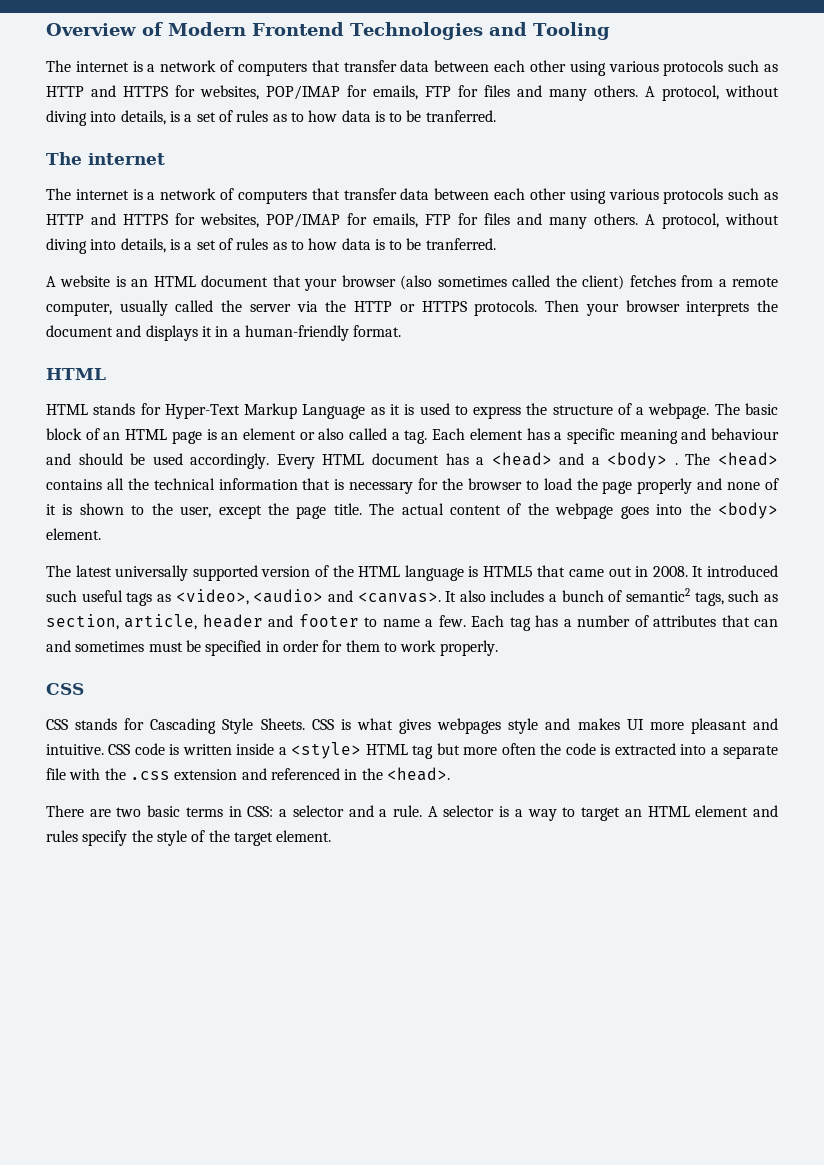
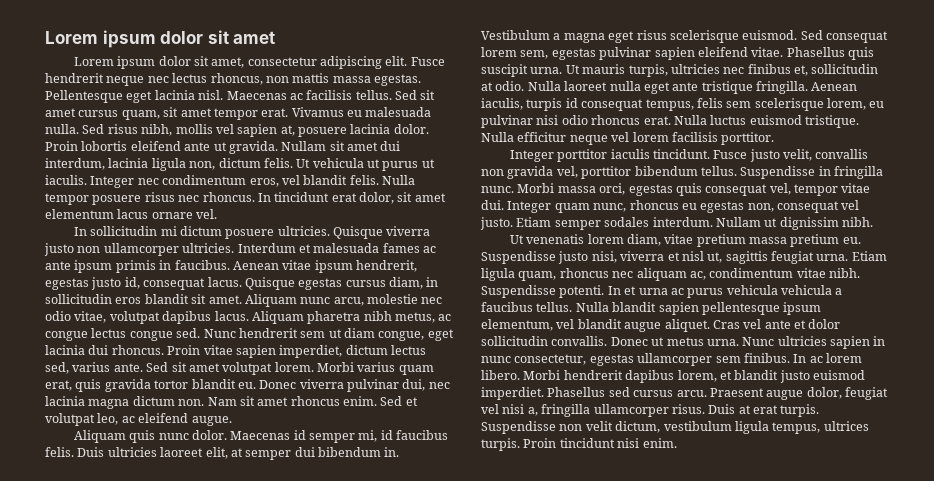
- Overview of Modern Frontend Technologies and Tooling
- The internet is a network of computers that transfer data between each other using various protocols such as HTTP and HTTPS for websites, POP/IMAP for emails, FTP for files and many others. A protocol, without diving into details, is a set of rules as to how data is to be tranferred.
- The internet
- The internet is a network of computers that transfer data between each other using various protocols such as HTTP and HTTPS for websites, POP/IMAP for emails, FTP for files and many others. A protocol, without diving into details, is a set of rules as to how data is to be tranferred.
- A website is an HTML document that your browser (also sometimes called the client) fetches from a remote computer, usually called the server via the HTTP or HTTPS protocols. Then your browser interprets the document and displays it in a human-friendly format.
- HTML
- HTML stands for Hyper-Text Markup Language as it is used to express the structure of a webpage. The basic block of an HTML page is an element or also called a tag. Each element has a specific meaning and behaviour and should be used accordingly. Every HTML document has a <head> and a <body> . The <head> contains all the technical information that is necessary for the browser to load the page properly and none of it is shown to the user, except the page title. The actual content of the webpage goes into the <body> element.
- The latest universally supported version of the HTML language is HTML5 that came out in 2008. It introduced such useful tags as <video>, <audio> and <canvas>. It also includes a bunch of semantic2 tags, such as section, article, header and footer to name a few. Each tag has a number of attributes that can and sometimes must be specified in order for them to work properly.
- CSS
- CSS stands for Cascading Style Sheets. CSS is what gives webpages style and makes UI more pleasant and intuitive. CSS code is written inside a <style> HTML tag but more often the code is extracted into a separate file with the .css extension and referenced in the <head>.
- There are two basic terms in CSS: a selector and a rule. A selector is a way to target an HTML element and rules specify the style of the target element.
+ Lorem ipsum dolor sit amet
+ Lorem ipsum dolor sit amet, consectetur adipiscing elit. Fusce hendrerit neque nec lectus rhoncus, non mattis massa egestas. Pellentesque eget lacinia nisl. Maecenas ac facilisis tellus. Sed sit amet cursus quam, sit amet tempor erat. Vivamus eu malesuada nulla. Sed risus nibh, mollis vel sapien at, posuere lacinia dolor. Proin lobortis eleifend ante ut gravida. Nullam sit amet dui interdum, lacinia ligula non, dictum felis. Ut vehicula ut purus ut iaculis. Integer nec condimentum eros, vel blandit felis. Nulla tempor posuere risus nec rhoncus. In tincidunt erat dolor, sit amet elementum lacus ornare vel.
+ In sollicitudin mi dictum posuere ultricies. Quisque viverra justo non ullamcorper ultricies. Interdum et malesuada fames ac ante ipsum primis in faucibus. Aenean vitae ipsum hendrerit, egestas justo id, consequat lacus. Quisque egestas cursus diam, in sollicitudin eros blandit sit amet. Aliquam nunc arcu, molestie nec odio vitae, volutpat dapibus lacus. Aliquam pharetra nibh metus, ac congue lectus congue sed. Nunc hendrerit sem ut diam congue, eget lacinia dui rhoncus. Proin vitae sapien imperdiet, dictum lectus sed, varius ante. Sed sit amet volutpat lorem. Morbi varius quam erat, quis gravida tortor blandit eu. Donec viverra pulvinar dui, nec lacinia magna dictum non. Nam sit amet rhoncus enim. Sed et volutpat leo, ac eleifend augue.
+ Aliquam quis nunc dolor. Maecenas id semper mi, id faucibus felis. Duis ultricies laoreet elit, at semper dui bibendum in. Vestibulum a magna eget risus scelerisque euismod. Sed consequat lorem sem, egestas pulvinar sapien eleifend vitae. Phasellus quis suscipit urna. Ut mauris turpis, ultricies nec finibus et, sollicitudin at odio. Nulla laoreet nulla eget ante tristique fringilla. Aenean iaculis, turpis id consequat tempus, felis sem scelerisque lorem, eu pulvinar nisi odio rhoncus erat. Nulla luctus euismod tristique. Nulla efficitur neque vel lorem facilisis porttitor.
+ Integer porttitor iaculis tincidunt. Fusce justo velit, convallis non gravida vel, porttitor bibendum tellus. Suspendisse in fringilla nunc. Morbi massa orci, egestas quis consequat vel, tempor vitae dui. Integer quam nunc, rhoncus eu egestas non, consequat vel justo. Etiam semper sodales interdum. Nullam ut dignissim nibh.
+ Ut venenatis lorem diam, vitae pretium massa pretium eu. Suspendisse justo nisi, viverra et nisl ut, sagittis feugiat urna. Etiam ligula quam, rhoncus nec aliquam ac, condimentum vitae nibh. Suspendisse potenti. In et urna ac purus vehicula vehicula a faucibus tellus. Nulla blandit sapien pellentesque ipsum elementum, vel blandit augue aliquet. Cras vel ante et dolor sollicitudin convallis. Donec ut metus urna. Nunc ultricies sapien in nunc consectetur, egestas ullamcorper sem finibus. In ac lorem libero. Morbi hendrerit dapibus lorem, et blandit justo euismod imperdiet. Phasellus sed cursus arcu. Praesent augue dolor, feugiat vel nisi a, fringilla ullamcorper risus. Duis at erat turpis. Suspendisse non velit dictum, vestibulum ligula tempus, ultrices turpis. Proin tincidunt nisi enim.

